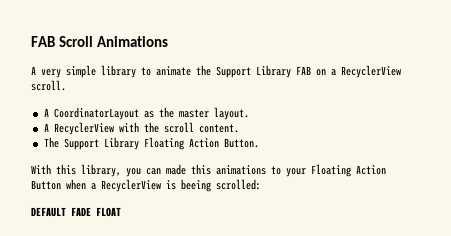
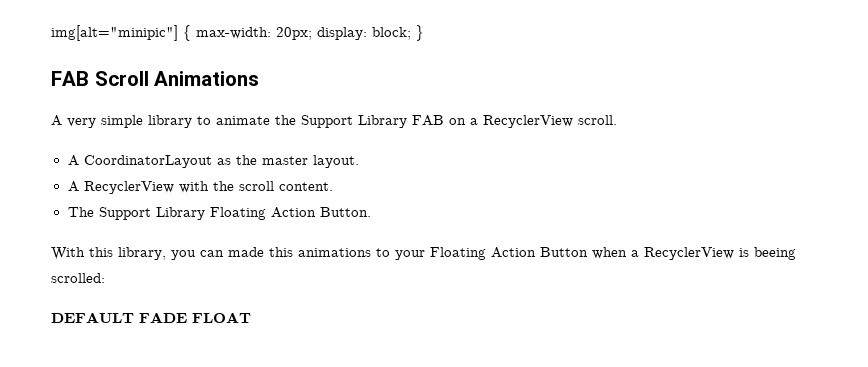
+ img[alt="minipic"] { max-width: 20px; display: block; }

